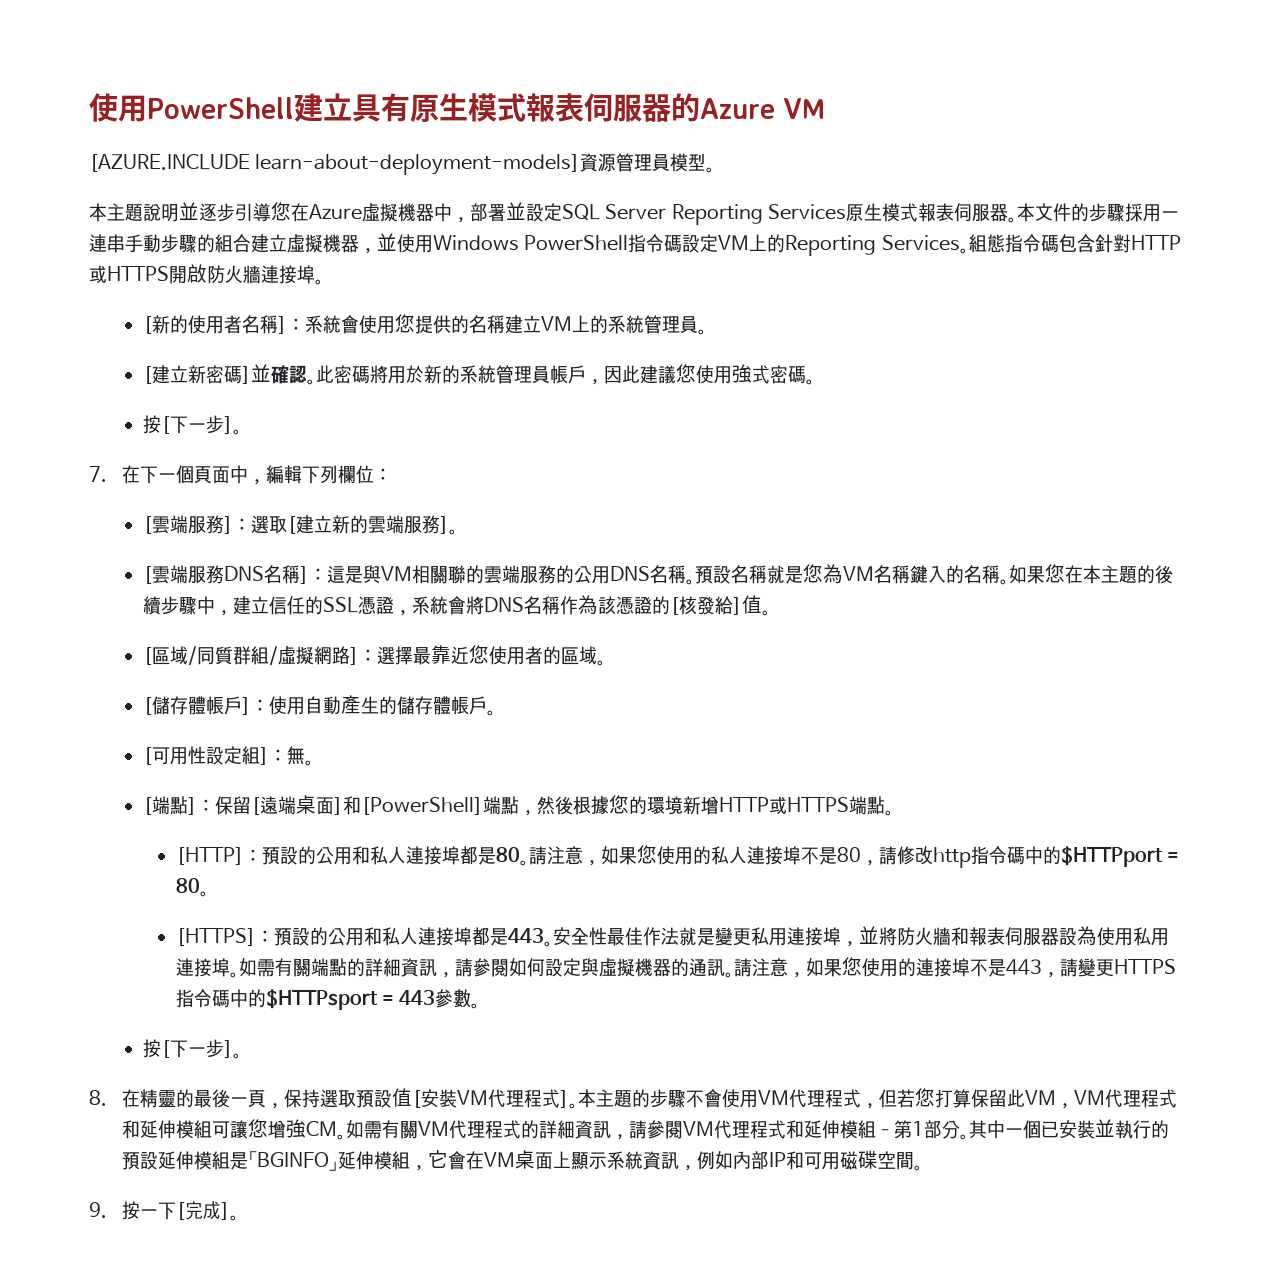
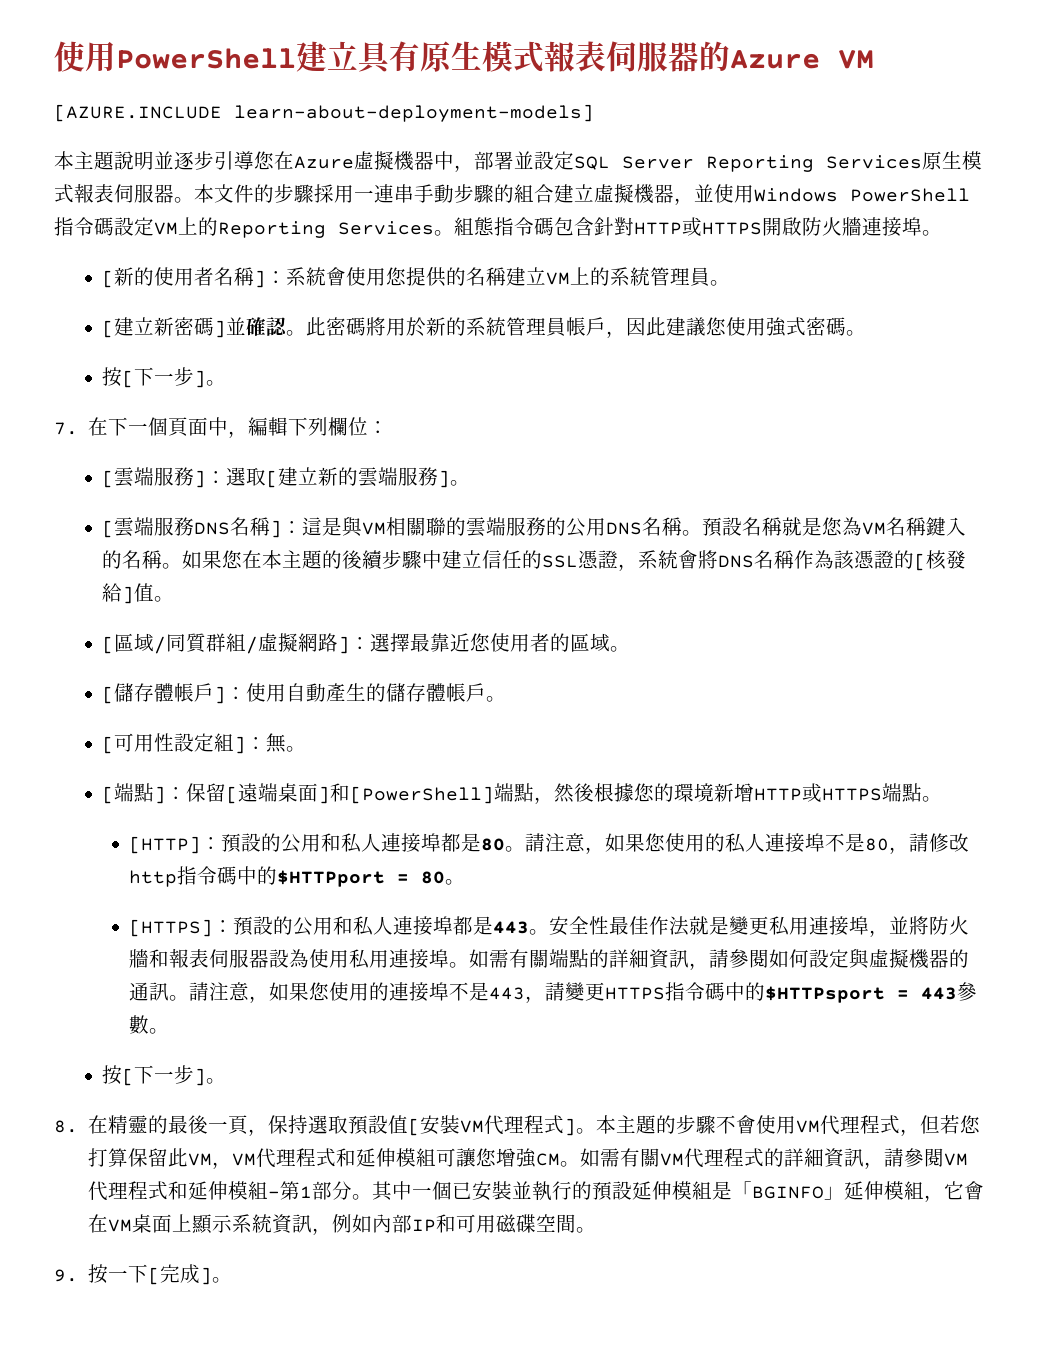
- [AZURE.INCLUDE learn-about-deployment-models]資源管理員模型。
+ [AZURE.INCLUDE learn-about-deployment-models]
- 如果您在本主題的後續步驟中，建立信任的SSL憑證，系統會將DNS名稱作為該憑證的[核發給]值。
+ 如果您在本主題的後續步驟中建立信任的SSL憑證，系統會將DNS名稱作為該憑證的[核發給]值。

